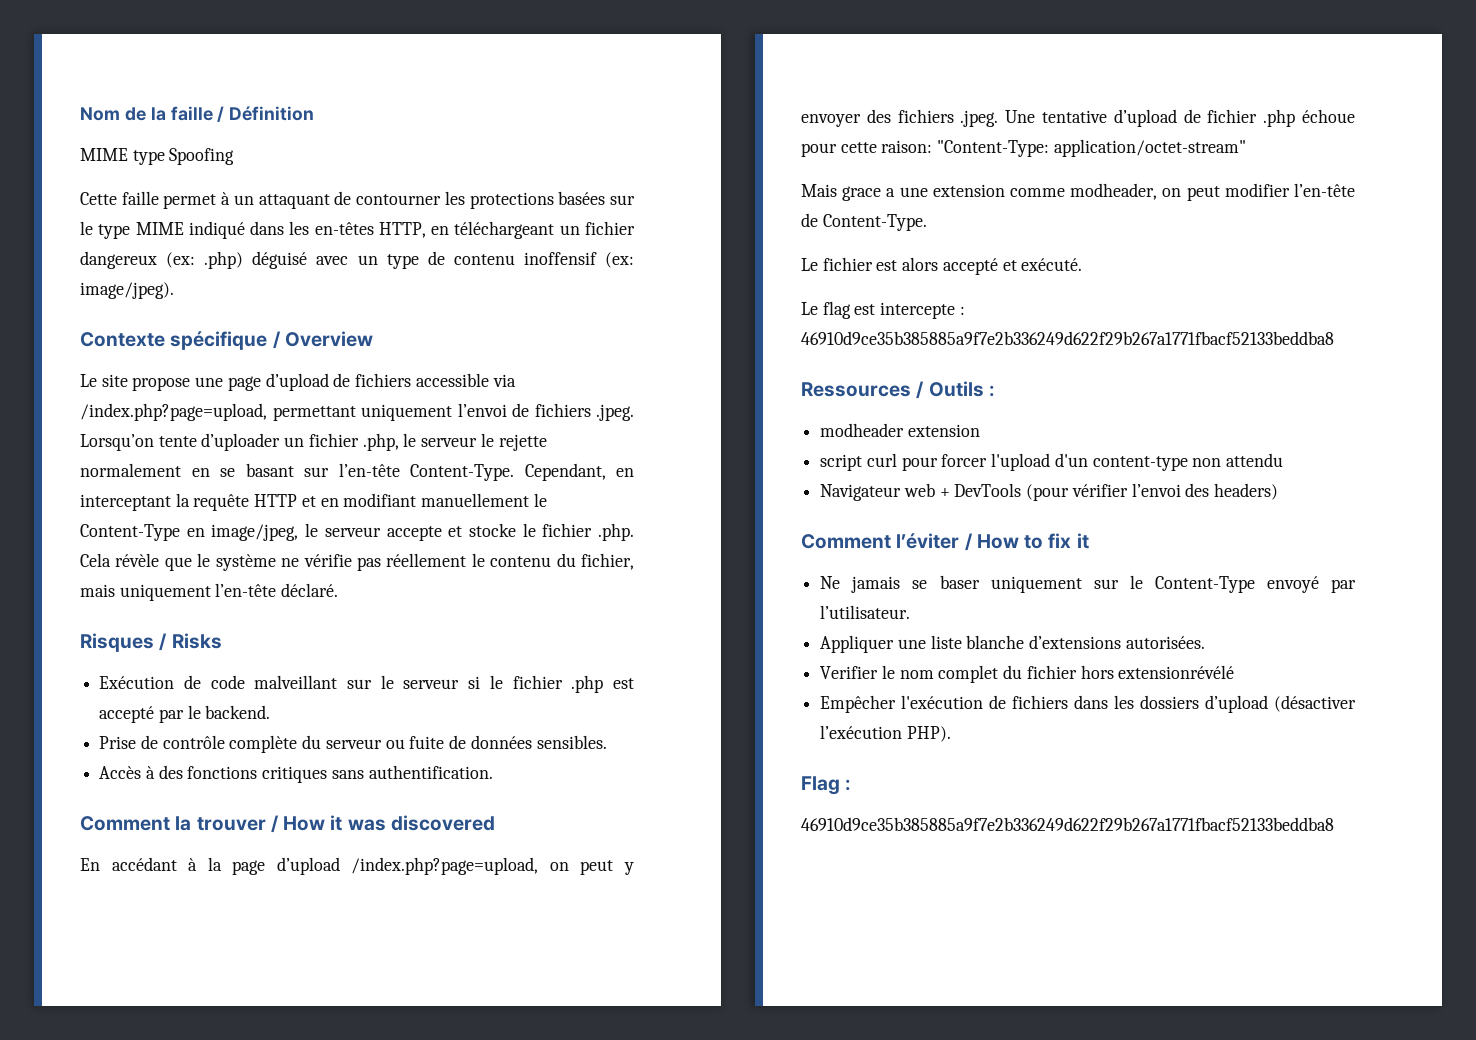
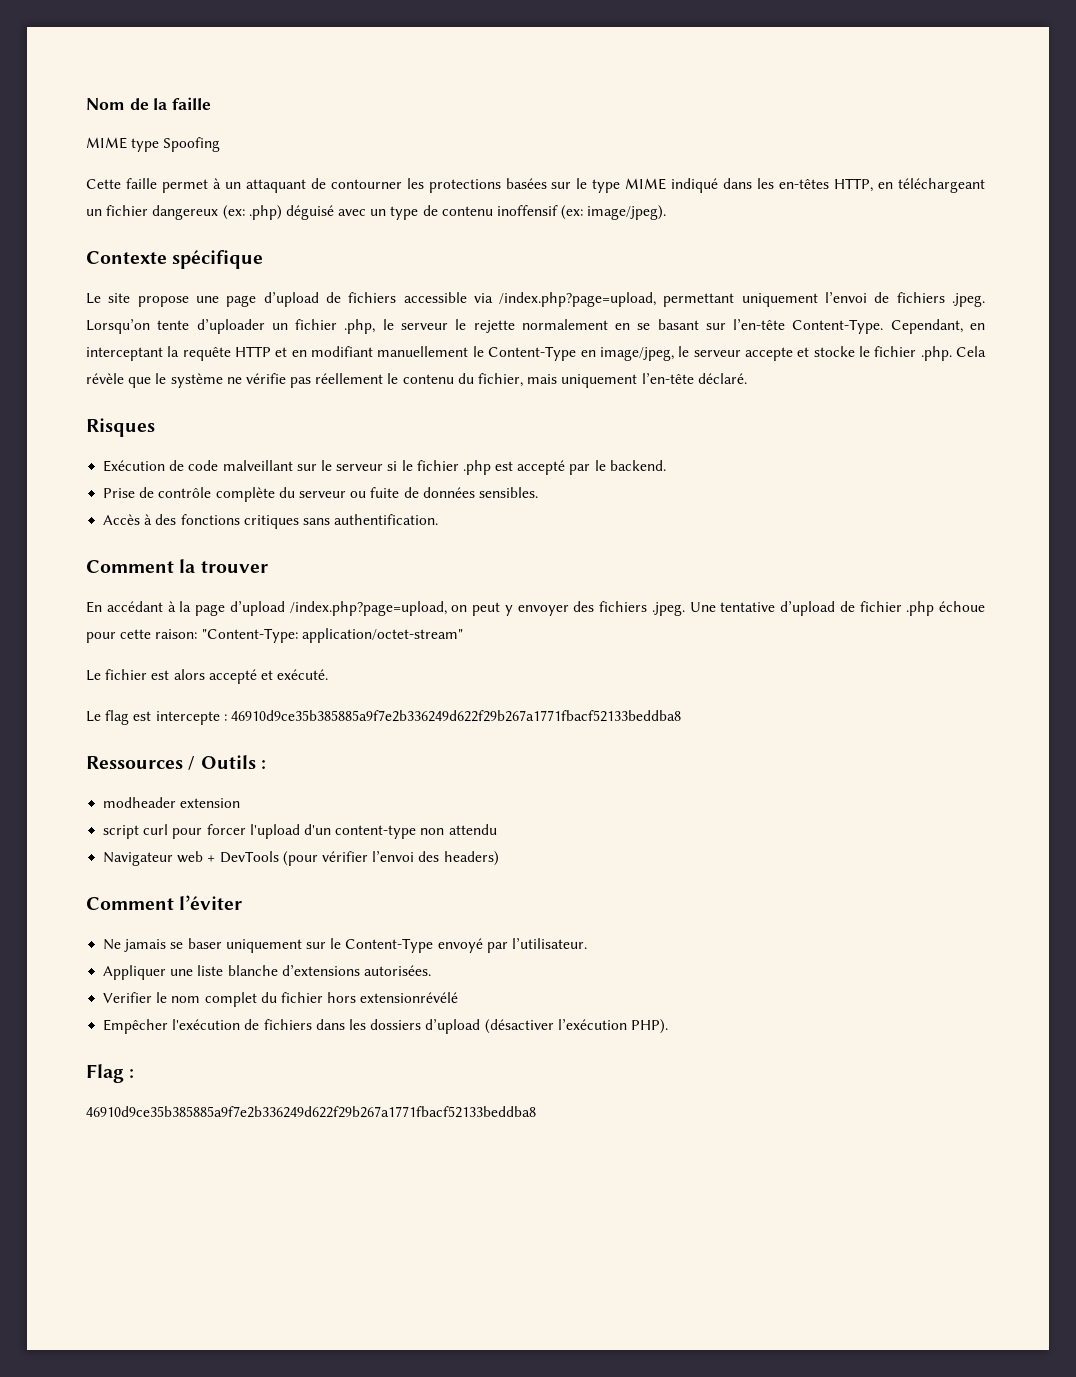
- Nom de la faille / Définition
+ Nom de la faille
- Contexte spécifique / Overview
+ Contexte spécifique
- Risques / Risks
+ Risques
- Comment la trouver / How it was discovered
+ Comment la trouver
- Mais grace a une extension comme modheader, on peut modifier l’en-tête de Content-Type.
- Comment l’éviter / How to fix it
+ Comment l’éviter

